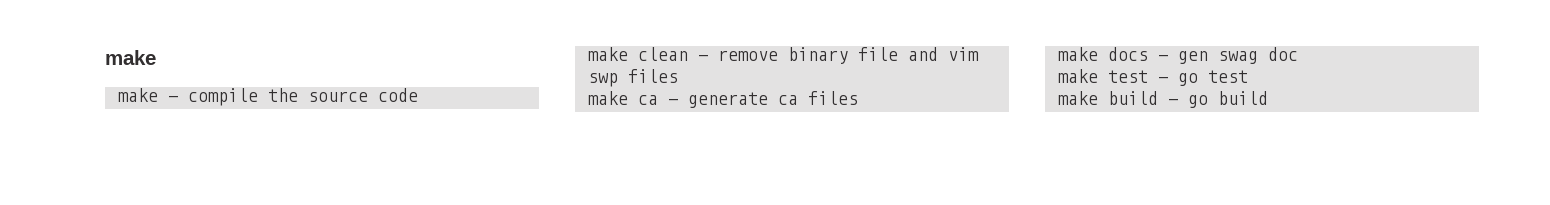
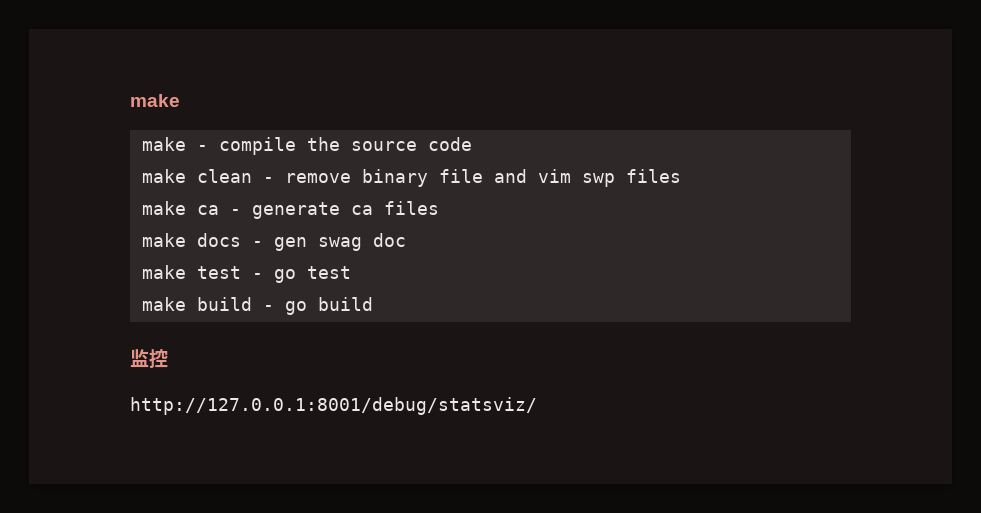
+ 监控
+ http://127.0.0.1:8001/debug/statsviz/

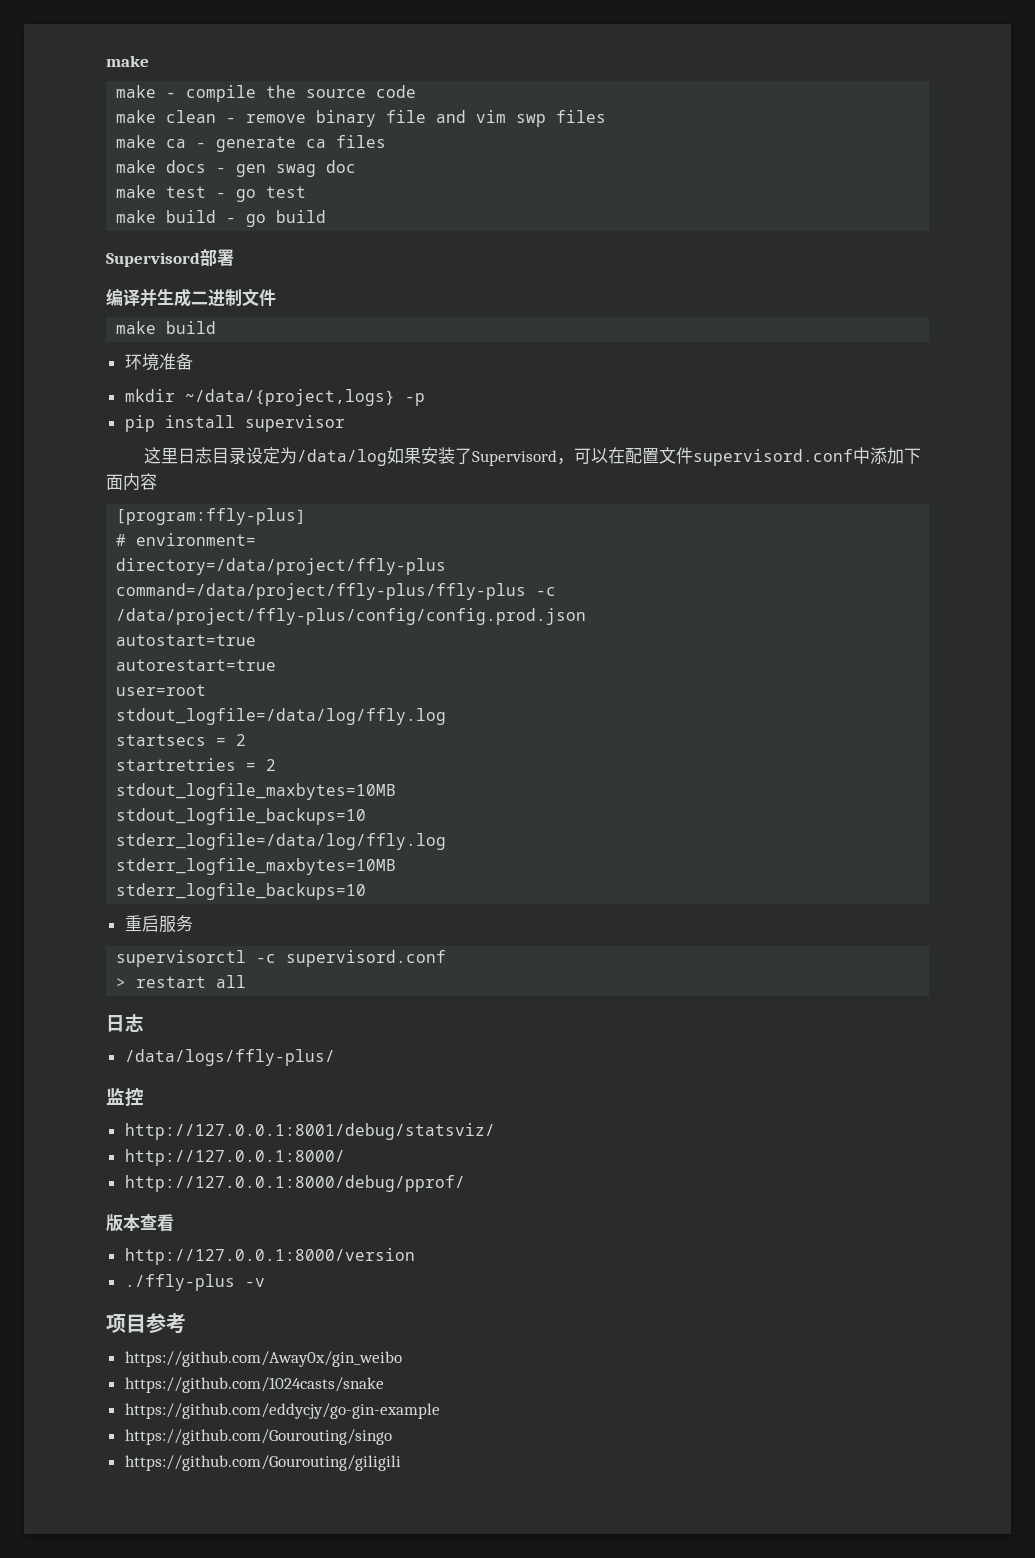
+ Supervisord部署
+ 编译并生成二进制文件
+ make build
+ 环境准备
+ mkdir ~/data/{project,logs} -p
+ pip install supervisor
+ 这里日志目录设定为/data/log如果安装了Supervisord，可以在配置文件supervisord.conf中添加下面内容
+ [program:ffly-plus]
+ # environment=
+ directory=/data/project/ffly-plus
+ command=/data/project/ffly-plus/ffly-plus -c /data/project/ffly-plus/config/config.prod.json
+ autostart=true
+ autorestart=true
+ user=root
+ stdout_logfile=/data/log/ffly.log
+ startsecs = 2
+ startretries = 2
+ stdout_logfile_maxbytes=10MB
+ stdout_logfile_backups=10
+ stderr_logfile=/data/log/ffly.log
+ stderr_logfile_maxbytes=10MB
+ stderr_logfile_backups=10
+ 重启服务
+ supervisorctl -c supervisord.conf
+ > restart all
+ 日志
+ /data/logs/ffly-plus/
  监控
  http://127.0.0.1:8001/debug/statsviz/
+ http://127.0.0.1:8000/
+ http://127.0.0.1:8000/debug/pprof/
+ 版本查看
+ http://127.0.0.1:8000/version
+ ./ffly-plus -v
+ 项目参考
+ https://github.com/Away0x/gin_weibo
+ https://github.com/1024casts/snake
+ https://github.com/eddycjy/go-gin-example
+ https://github.com/Gourouting/singo
+ https://github.com/Gourouting/giligili

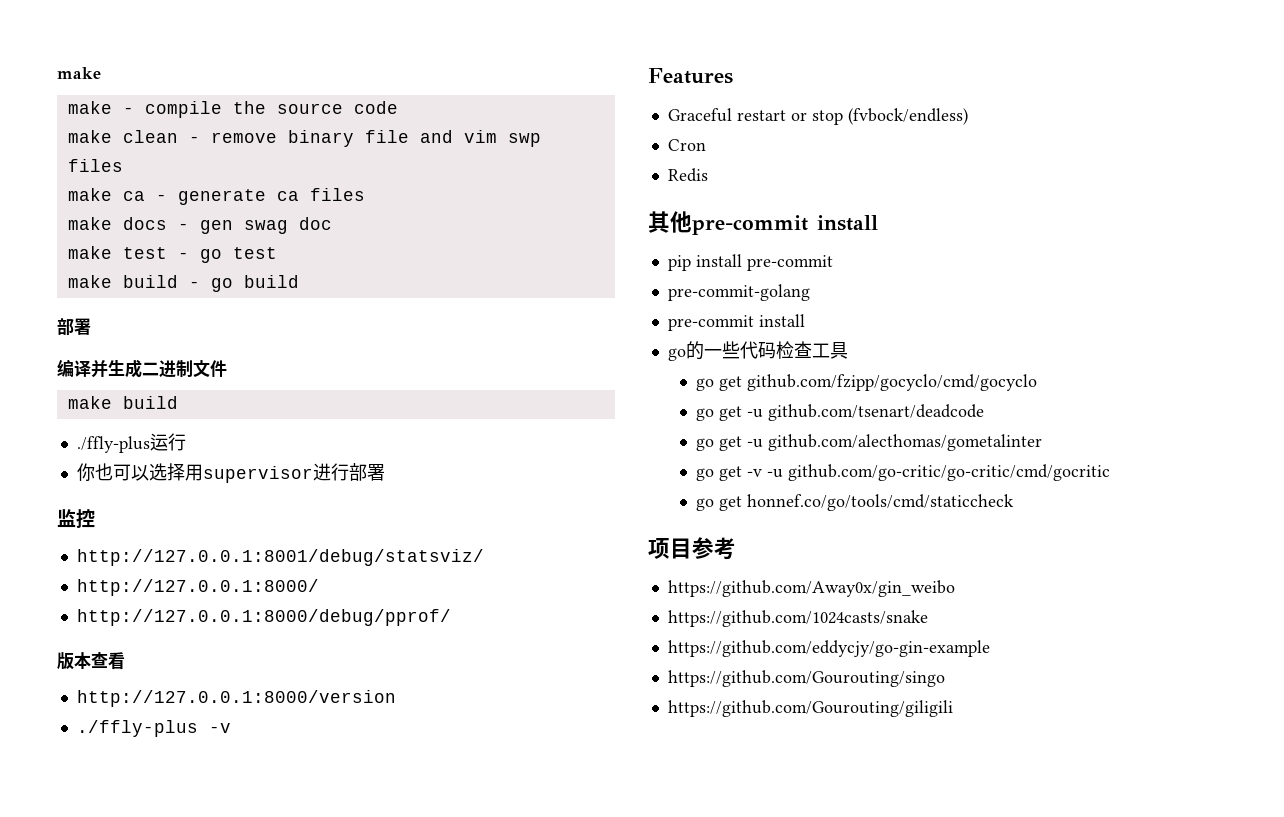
  make build - go build
- Supervisord部署
+ 部署
- 环境准备
- mkdir ~/data/{project,logs} -p
- pip install supervisor
- 这里日志目录设定为/data/log如果安装了Supervisord，可以在配置文件supervisord.conf中添加下面内容
- [program:ffly-plus]
- # environment=
- directory=/data/project/ffly-plus
- command=/data/project/ffly-plus/ffly-plus -c /data/project/ffly-plus/config/config.prod.json
- autostart=true
- autorestart=true
- user=root
- stdout_logfile=/data/log/ffly.log
- startsecs = 2
- startretries = 2
- stdout_logfile_maxbytes=10MB
- stdout_logfile_backups=10
- stderr_logfile=/data/log/ffly.log
- stderr_logfile_maxbytes=10MB
- stderr_logfile_backups=10
- 重启服务
- supervisorctl -c supervisord.conf
- > restart all
- 日志
- /data/logs/ffly-plus/
+ ./ffly-plus运行
+ 你也可以选择用supervisor进行部署
+ Features
+ Graceful restart or stop (fvbock/endless)
+ Cron
+ Redis
+ 其他pre-commit install
+ pip install pre-commit
+ pre-commit-golang
+ pre-commit install
+ go的一些代码检查工具
+ go get github.com/fzipp/gocyclo/cmd/gocyclo
+ go get -u github.com/tsenart/deadcode
+ go get -u github.com/alecthomas/gometalinter
+ go get -v -u github.com/go-critic/go-critic/cmd/gocritic
+ go get honnef.co/go/tools/cmd/staticcheck

